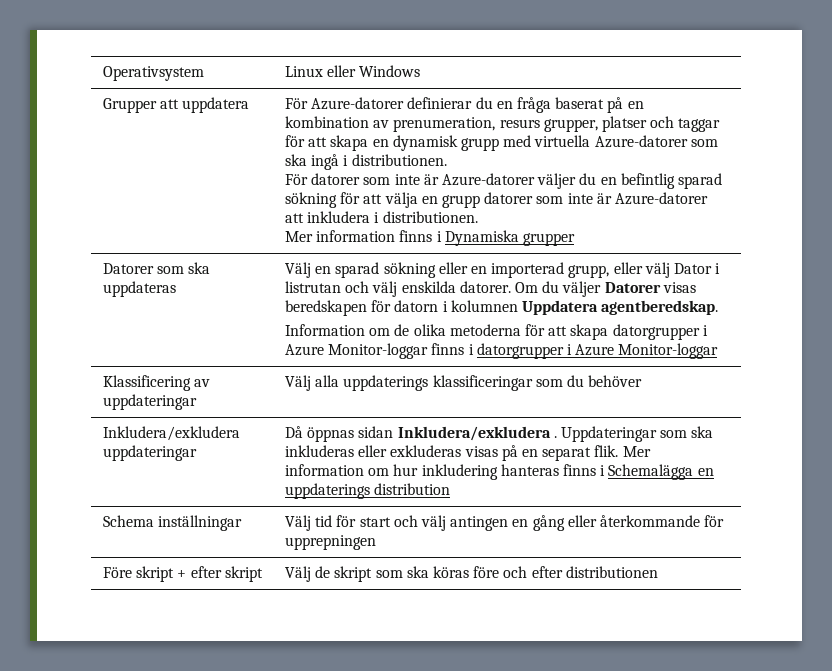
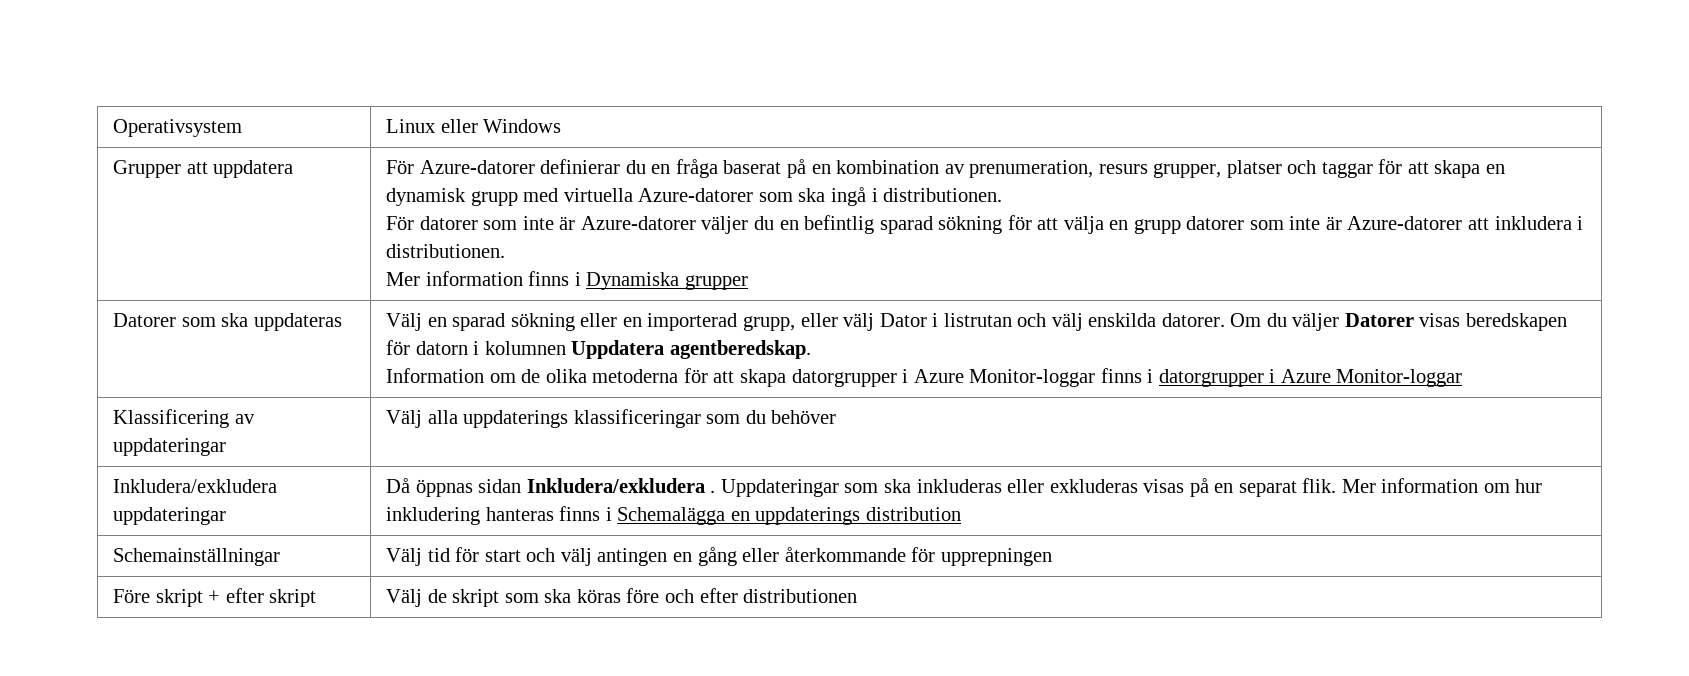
- Schema inställningar | Välj tid för start och välj antingen en gång eller återkommande för upprepningen
+ Schemainställningar | Välj tid för start och välj antingen en gång eller återkommande för upprepningen

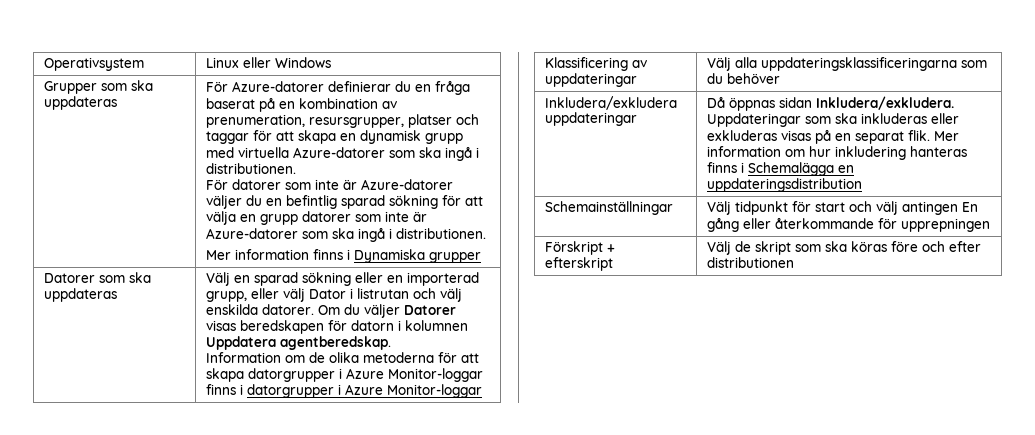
- Grupper att uppdatera
+ Grupper som ska uppdateras
- För Azure-datorer definierar du en fråga baserat på en kombination av prenumeration, resurs grupper, platser och taggar för att skapa en dynamisk grupp med virtuella Azure-datorer som ska ingå i distributionen.
+ För Azure-datorer definierar du en fråga baserat på en kombination av prenumeration, resursgrupper, platser och taggar för att skapa en dynamisk grupp med virtuella Azure-datorer som ska ingå i distributionen.
- För datorer som inte är Azure-datorer väljer du en befintlig sparad sökning för att välja en grupp datorer som inte är Azure-datorer att inkludera i distributionen.
+ För datorer som inte är Azure-datorer väljer du en befintlig sparad sökning för att välja en grupp datorer som inte är Azure-datorer som ska ingå i distributionen.
- Klassificering av uppdateringar | Välj alla uppdaterings klassificeringar som du behöver
+ Klassificering av uppdateringar | Välj alla uppdateringsklassificeringarna som du behöver
- Inkludera/exkludera uppdateringar | Då öppnas sidan Inkludera/exkludera . Uppdateringar som ska inkluderas eller exkluderas visas på en separat flik. Mer information om hur inkludering hanteras finns i Schemalägga en uppdaterings distribution
+ Inkludera/exkludera uppdateringar | Då öppnas sidan Inkludera/exkludera. Uppdateringar som ska inkluderas eller exkluderas visas på en separat flik. Mer information om hur inkludering hanteras finns i Schemalägga en uppdateringsdistribution
- Schemainställningar | Välj tid för start och välj antingen en gång eller återkommande för upprepningen
+ Schemainställningar | Välj tidpunkt för start och välj antingen En gång eller återkommande för upprepningen
- Före skript + efter skript | Välj de skript som ska köras före och efter distributionen
+ Förskript + efterskript | Välj de skript som ska köras före och efter distributionen

